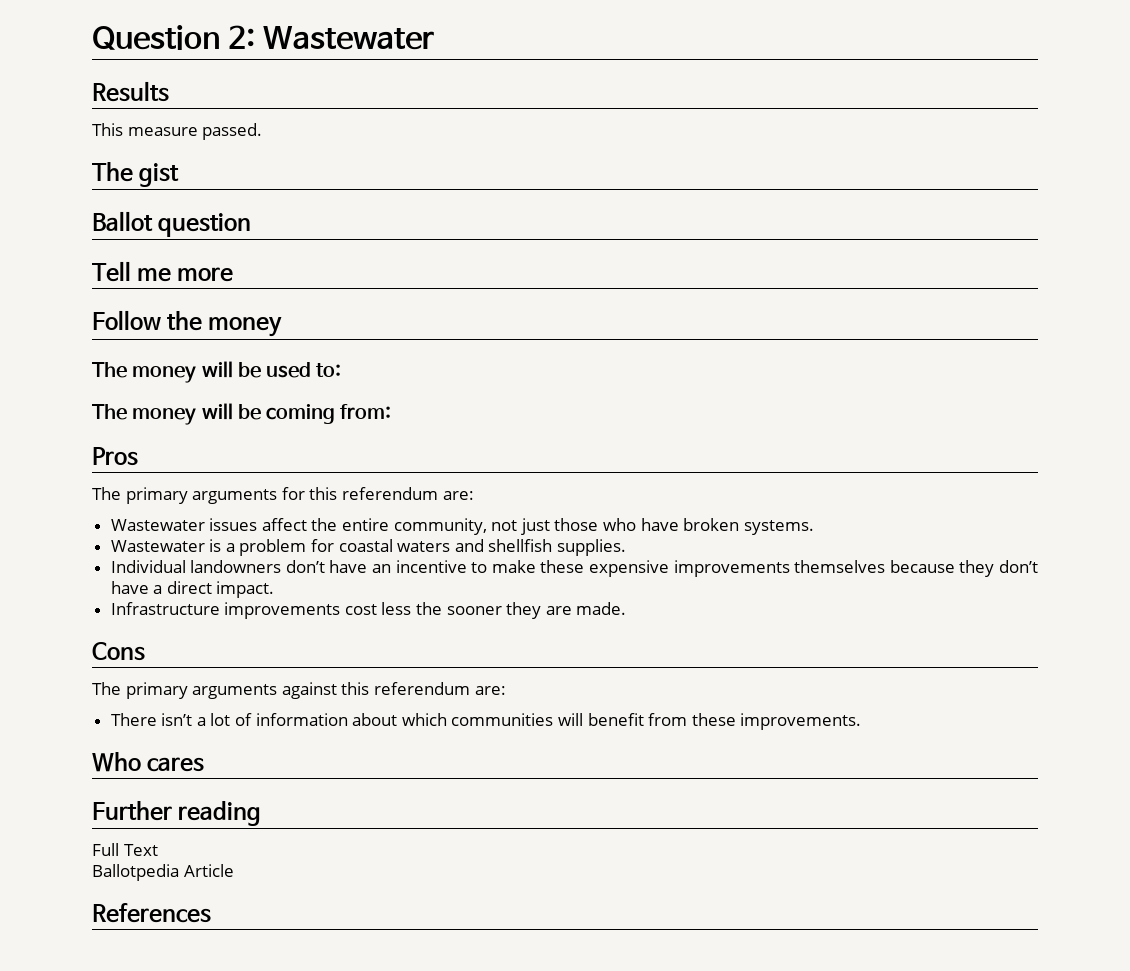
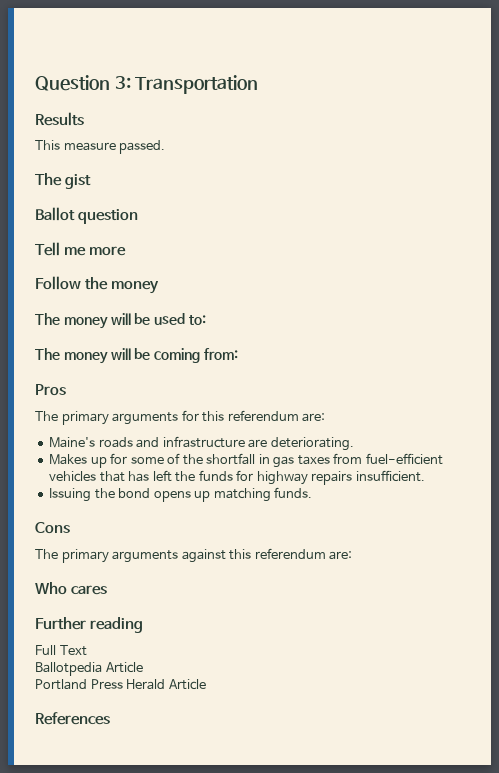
- Question 2: Wastewater
+ Question 3: Transportation
- Wastewater issues affect the entire community, not just those who have broken systems.
- Wastewater is a problem for coastal waters and shellfish supplies.
- Individual landowners don’t have an incentive to make these expensive improvements themselves because they don’t have a direct impact.
- Infrastructure improvements cost less the sooner they are made.
+ Maine's roads and infrastructure are deteriorating.
+ Makes up for some of the shortfall in gas taxes from fuel-efficient vehicles that has left the funds for highway repairs insufficient.
+ Issuing the bond opens up matching funds.
- There isn’t a lot of information about which communities will benefit from these improvements.
+ Portland Press Herald Article

